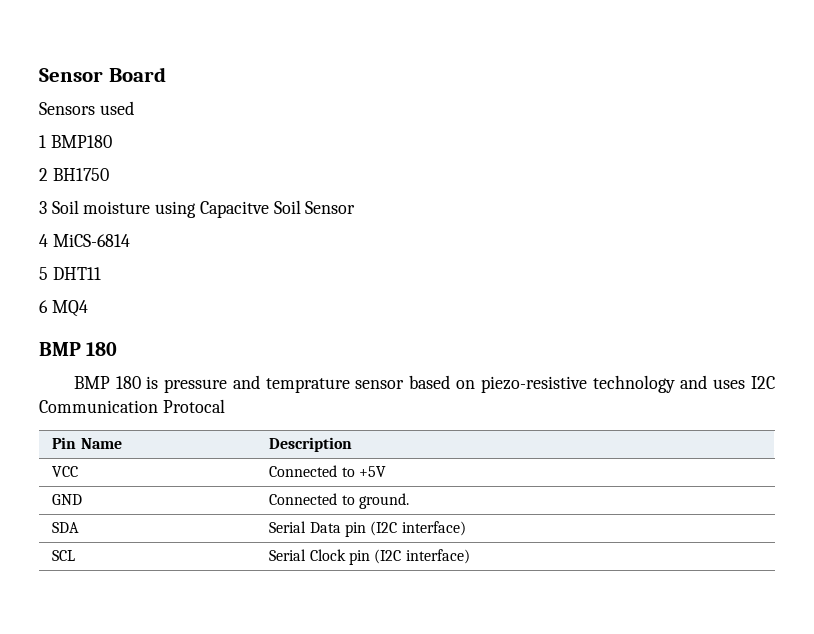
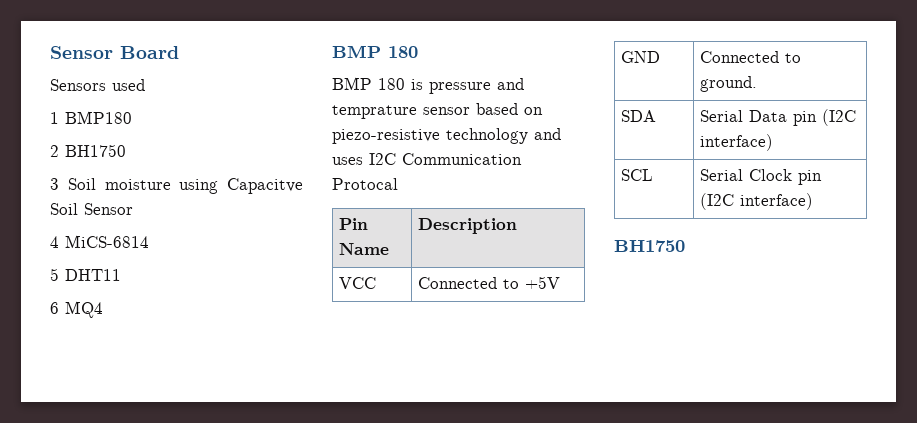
  SCL | Serial Clock pin (I2C interface)
+ BH1750

